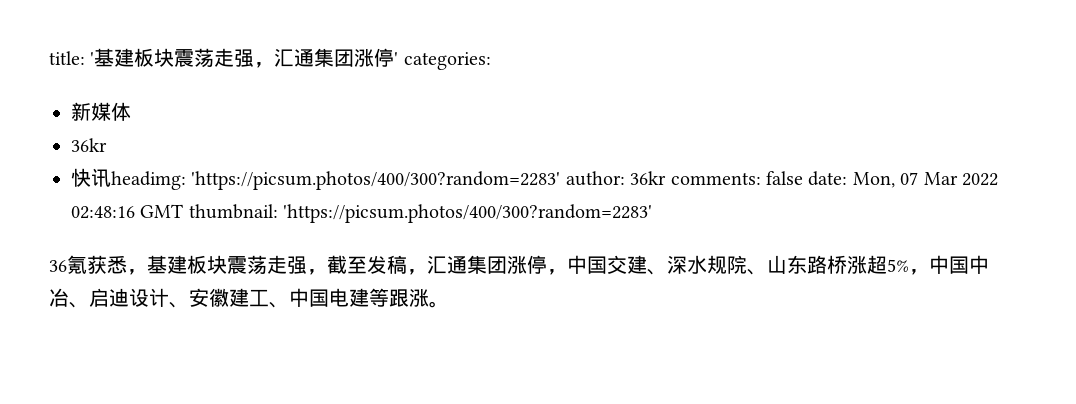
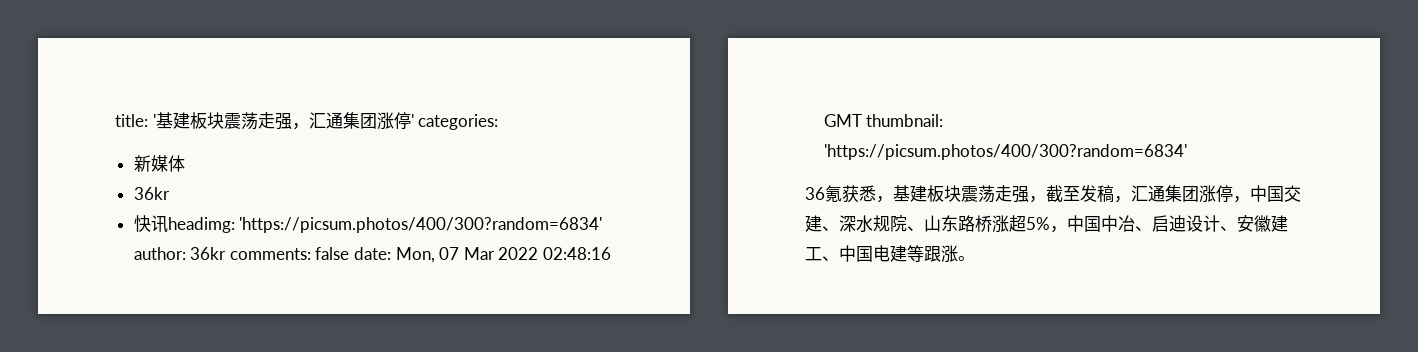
- 快讯headimg: 'https://picsum.photos/400/300?random=2283' author: 36kr comments: false date: Mon, 07 Mar 2022 02:48:16 GMT thumbnail: 'https://picsum.photos/400/300?random=2283'
+ 快讯headimg: 'https://picsum.photos/400/300?random=6834' author: 36kr comments: false date: Mon, 07 Mar 2022 02:48:16 GMT thumbnail: 'https://picsum.photos/400/300?random=6834'

